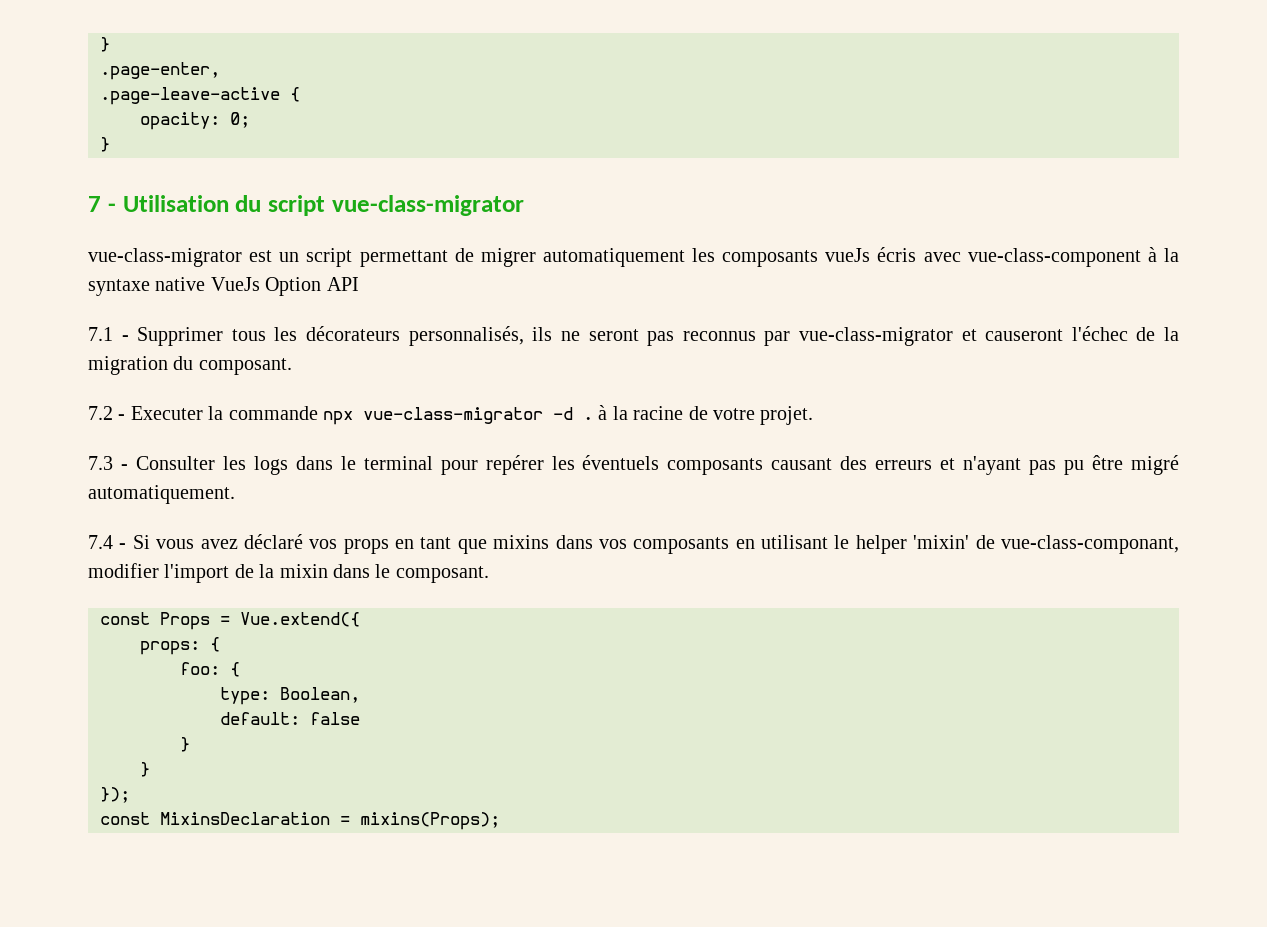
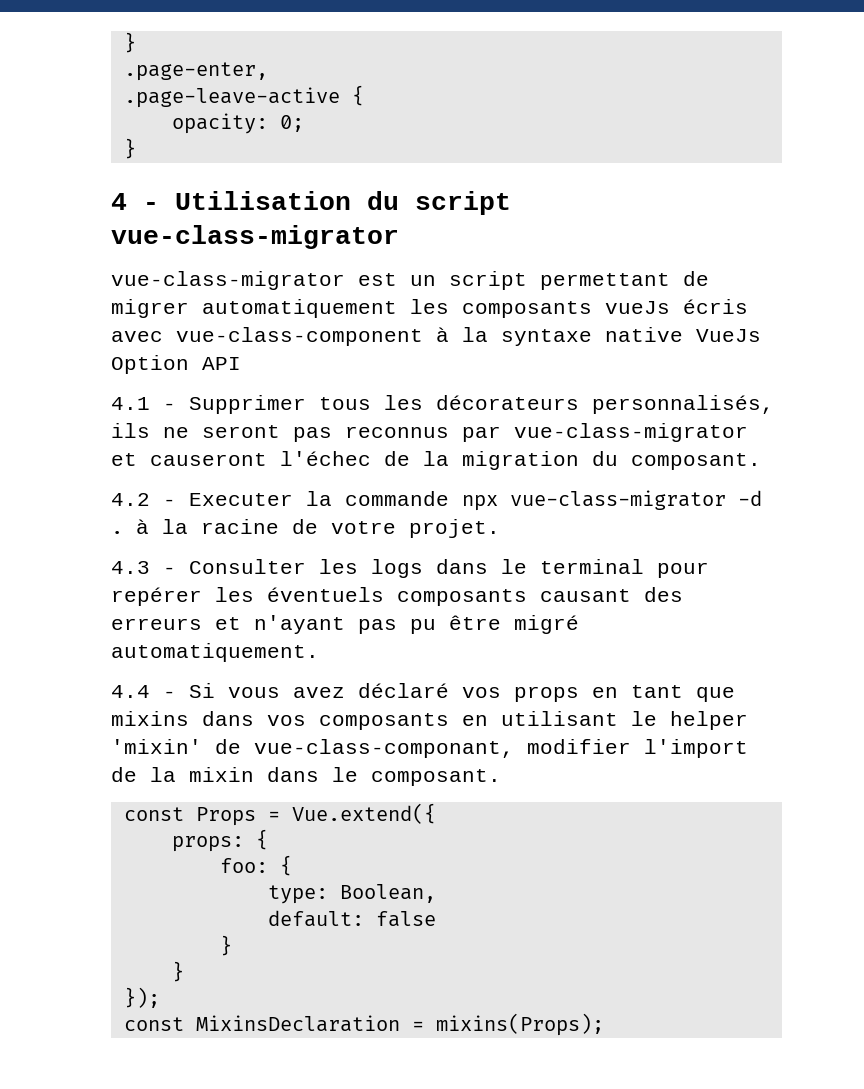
- 7 - Utilisation du script vue-class-migrator
+ 4 - Utilisation du script vue-class-migrator
- 7.1 - Supprimer tous les décorateurs personnalisés, ils ne seront pas reconnus par vue-class-migrator et causeront l'échec de la migration du composant.
+ 4.1 - Supprimer tous les décorateurs personnalisés, ils ne seront pas reconnus par vue-class-migrator et causeront l'échec de la migration du composant.
- 7.2 - Executer la commande npx vue-class-migrator -d . à la racine de votre projet.
+ 4.2 - Executer la commande npx vue-class-migrator -d . à la racine de votre projet.
- 7.3 - Consulter les logs dans le terminal pour repérer les éventuels composants causant des erreurs et n'ayant pas pu être migré automatiquement.
+ 4.3 - Consulter les logs dans le terminal pour repérer les éventuels composants causant des erreurs et n'ayant pas pu être migré automatiquement.
- 7.4 - Si vous avez déclaré vos props en tant que mixins dans vos composants en utilisant le helper 'mixin' de vue-class-componant, modifier l'import de la mixin dans le composant.
+ 4.4 - Si vous avez déclaré vos props en tant que mixins dans vos composants en utilisant le helper 'mixin' de vue-class-componant, modifier l'import de la mixin dans le composant.

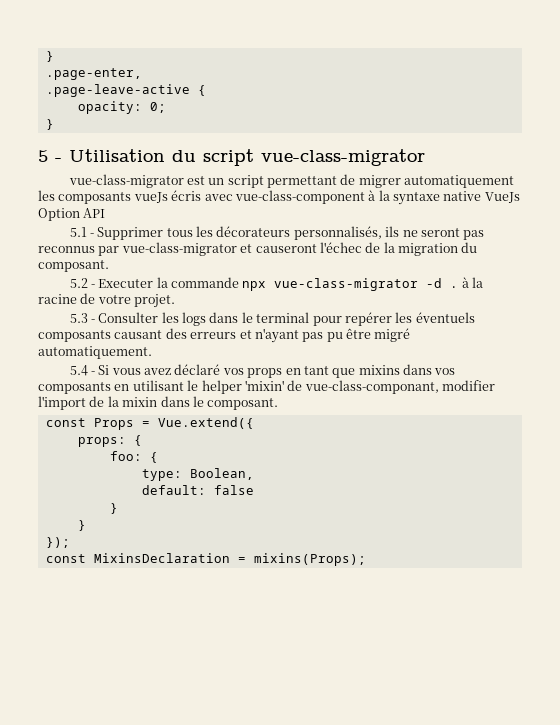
- 4 - Utilisation du script vue-class-migrator
+ 5 - Utilisation du script vue-class-migrator
- 4.1 - Supprimer tous les décorateurs personnalisés, ils ne seront pas reconnus par vue-class-migrator et causeront l'échec de la migration du composant.
+ 5.1 - Supprimer tous les décorateurs personnalisés, ils ne seront pas reconnus par vue-class-migrator et causeront l'échec de la migration du composant.
- 4.2 - Executer la commande npx vue-class-migrator -d . à la racine de votre projet.
+ 5.2 - Executer la commande npx vue-class-migrator -d . à la racine de votre projet.
- 4.3 - Consulter les logs dans le terminal pour repérer les éventuels composants causant des erreurs et n'ayant pas pu être migré automatiquement.
+ 5.3 - Consulter les logs dans le terminal pour repérer les éventuels composants causant des erreurs et n'ayant pas pu être migré automatiquement.
- 4.4 - Si vous avez déclaré vos props en tant que mixins dans vos composants en utilisant le helper 'mixin' de vue-class-componant, modifier l'import de la mixin dans le composant.
+ 5.4 - Si vous avez déclaré vos props en tant que mixins dans vos composants en utilisant le helper 'mixin' de vue-class-componant, modifier l'import de la mixin dans le composant.

